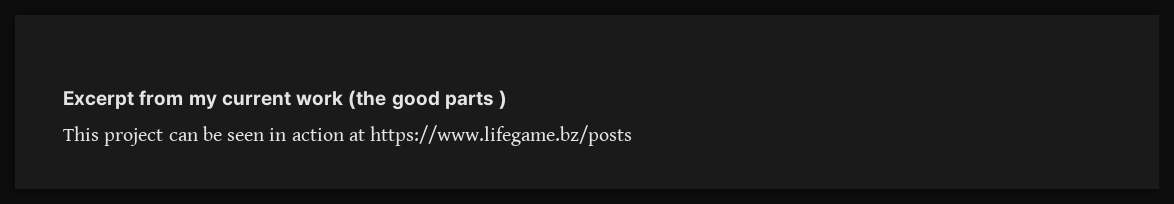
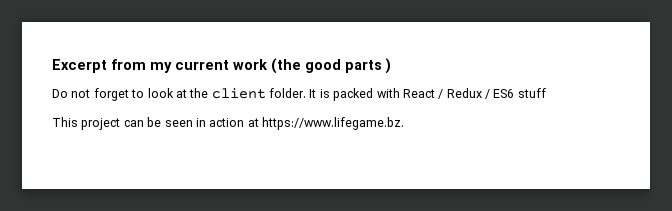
+ Do not forget to look at the client folder. It is packed with React / Redux / ES6 stuff
- This project can be seen in action at https://www.lifegame.bz/posts
+ This project can be seen in action at https://www.lifegame.bz.

